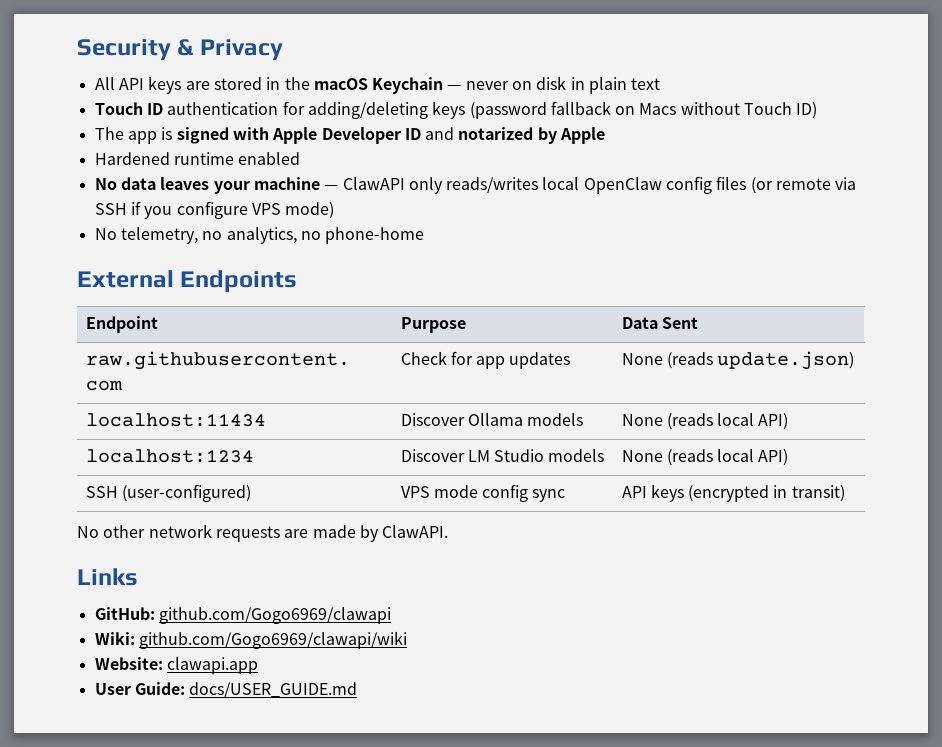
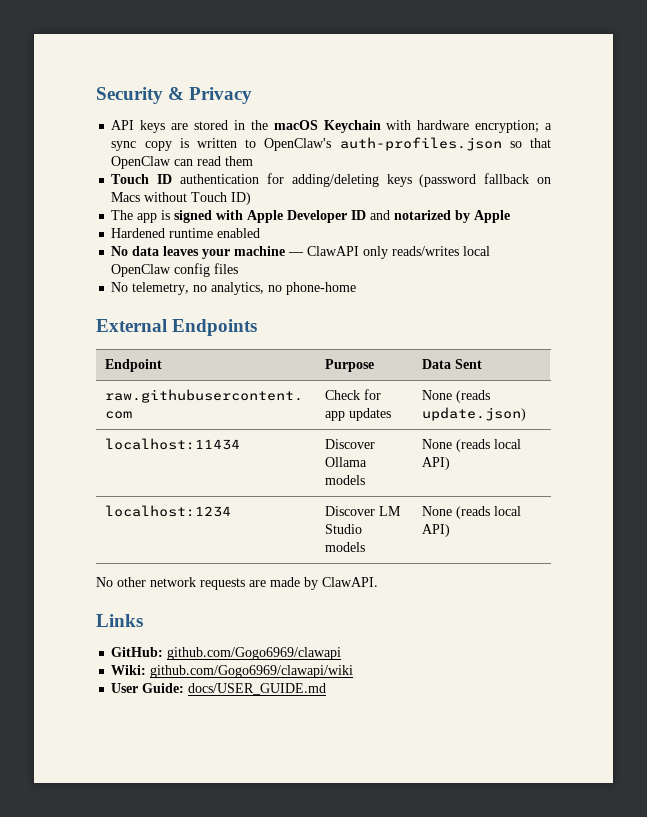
- All API keys are stored in the macOS Keychain — never on disk in plain text
+ API keys are stored in the macOS Keychain with hardware encryption; a sync copy is written to OpenClaw's auth-profiles.json so that OpenClaw can read them
- No data leaves your machine — ClawAPI only reads/writes local OpenClaw config files (or remote via SSH if you configure VPS mode)
+ No data leaves your machine — ClawAPI only reads/writes local OpenClaw config files
- SSH (user-configured) | VPS mode config sync | API keys (encrypted in transit)
- Website: clawapi.app

